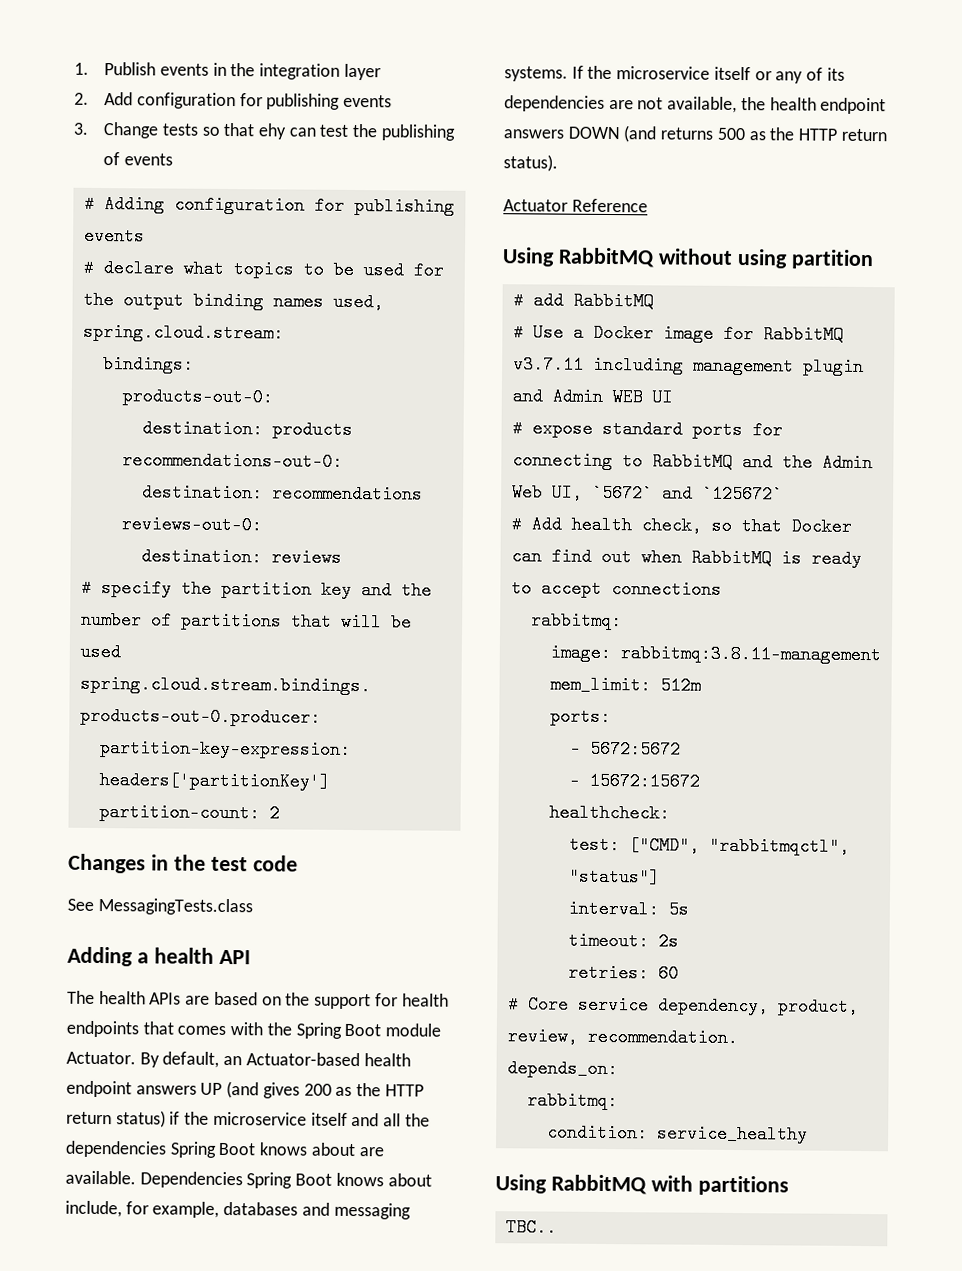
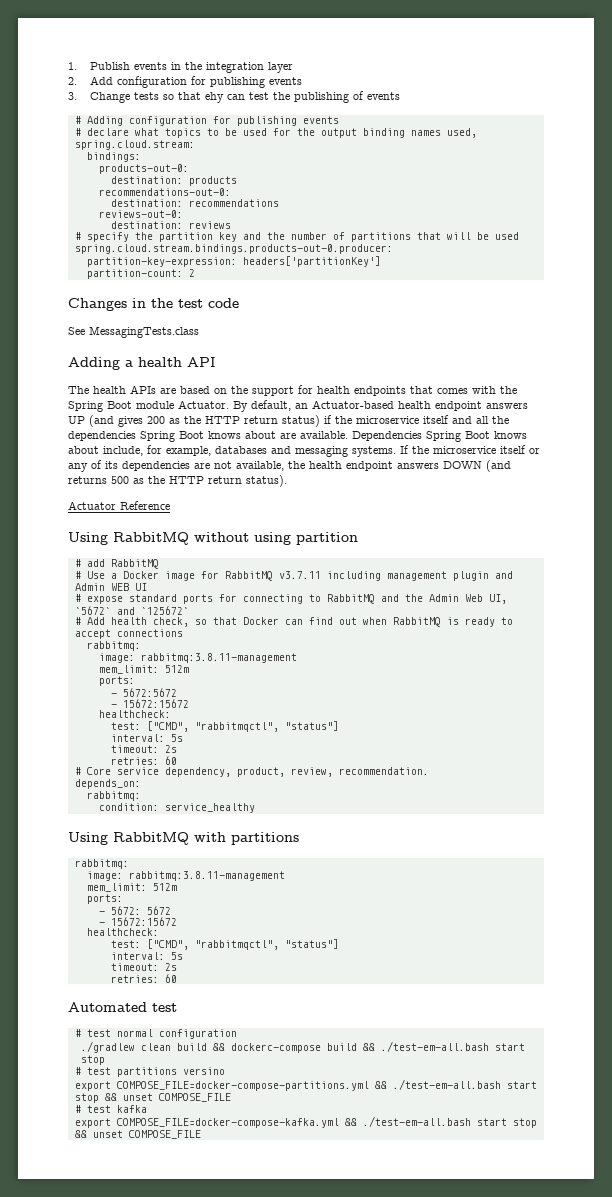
  Using RabbitMQ with partitions
- TBC..
+ rabbitmq:
+ image: rabbitmq:3.8.11-management
+ mem_limit: 512m
+ ports:
+ - 5672: 5672
+ - 15672:15672
+ healthcheck:
+ test: ["CMD", "rabbitmqctl", "status"]
+ interval: 5s
+ timeout: 2s
+ retries: 60
+ Automated test
+ # test normal configuration
+ ./gradlew clean build && dockerc-compose build && ./test-em-all.bash start stop
+ # test partitions versino
+ export COMPOSE_FILE=docker-compose-partitions.yml && ./test-em-all.bash start stop && unset COMPOSE_FILE
+ # test kafka
+ export COMPOSE_FILE=docker-compose-kafka.yml && ./test-em-all.bash start stop && unset COMPOSE_FILE

